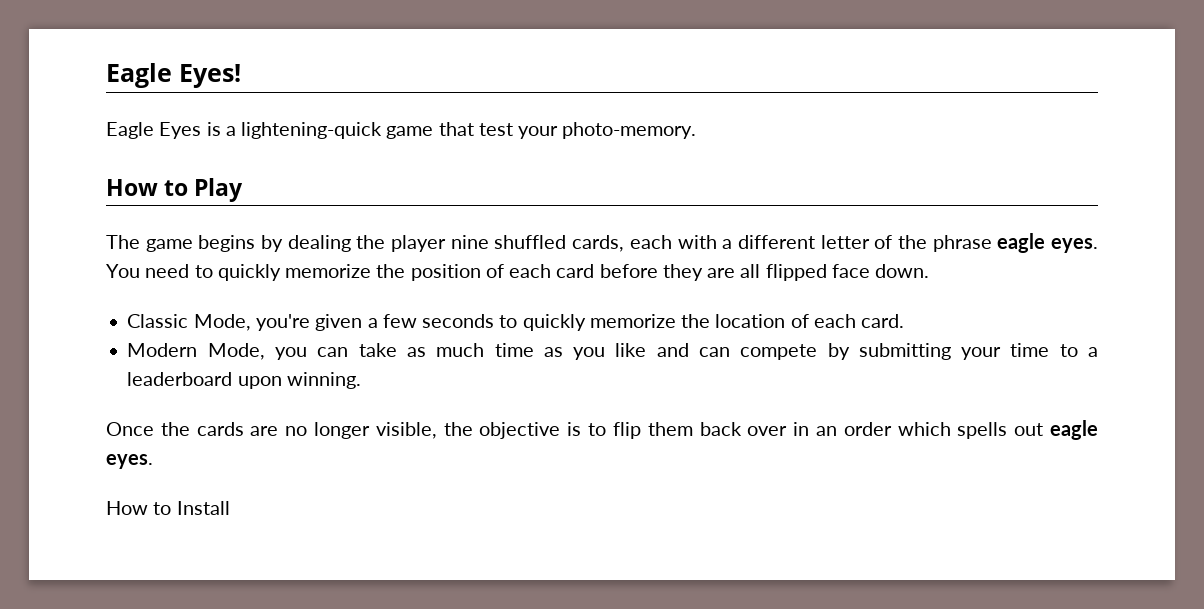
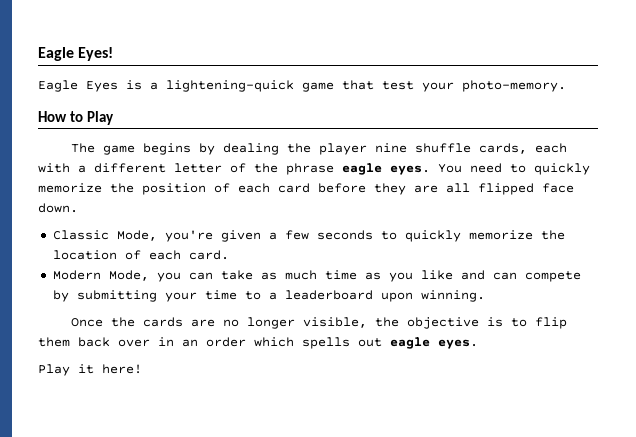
- The game begins by dealing the player nine shuffled cards, each with a different letter of the phrase eagle eyes.
+ The game begins by dealing the player nine shuffle cards, each with a different letter of the phrase eagle eyes.
- How to Install
+ Play it here!

